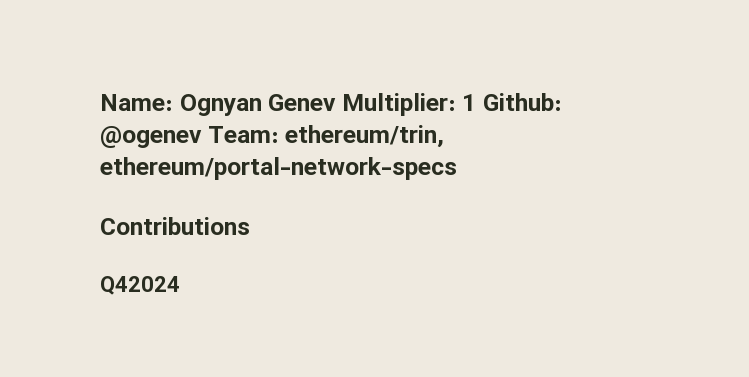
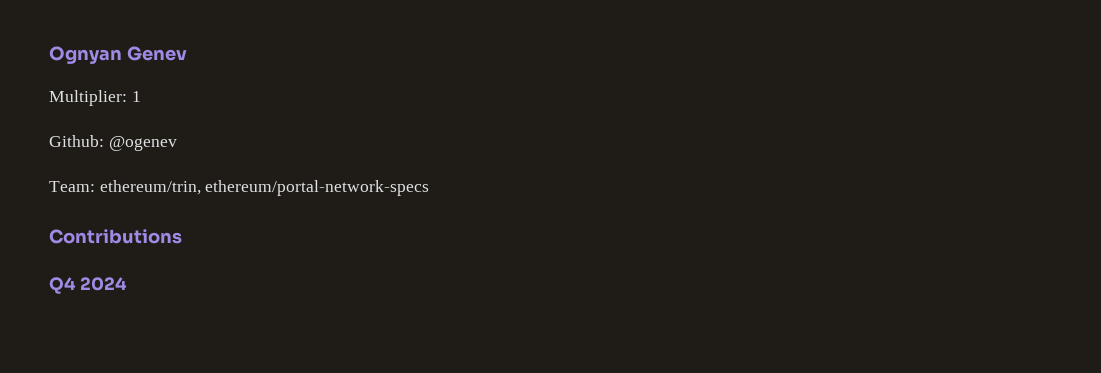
- Name: Ognyan Genev Multiplier: 1 Github: @ogenev Team: ethereum/trin, ethereum/portal-network-specs
+ Ognyan Genev
+ Multiplier: 1
+ Github: @ogenev
+ Team: ethereum/trin, ethereum/portal-network-specs
- Q42024
+ Q4 2024

